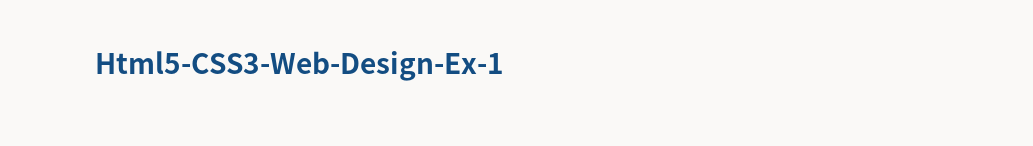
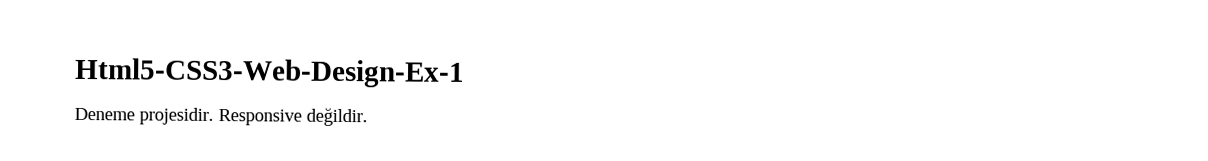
+ Deneme projesidir. Responsive değildir.

